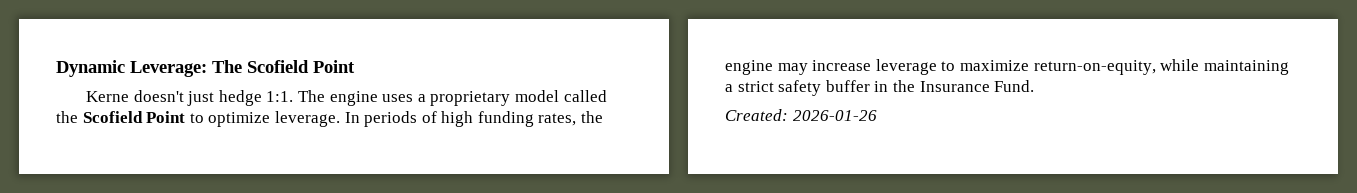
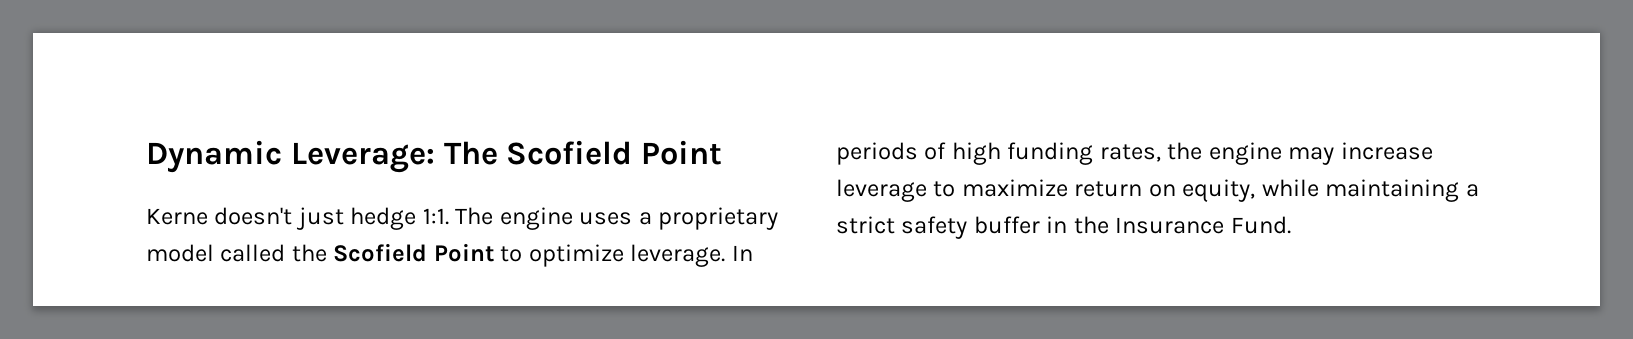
- In periods of high funding rates, the engine may increase leverage to maximize return-on-equity, while maintaining a strict safety buffer in the Insurance Fund.
+ In periods of high funding rates, the engine may increase leverage to maximize return on equity, while maintaining a strict safety buffer in the Insurance Fund.
- Created: 2026-01-26

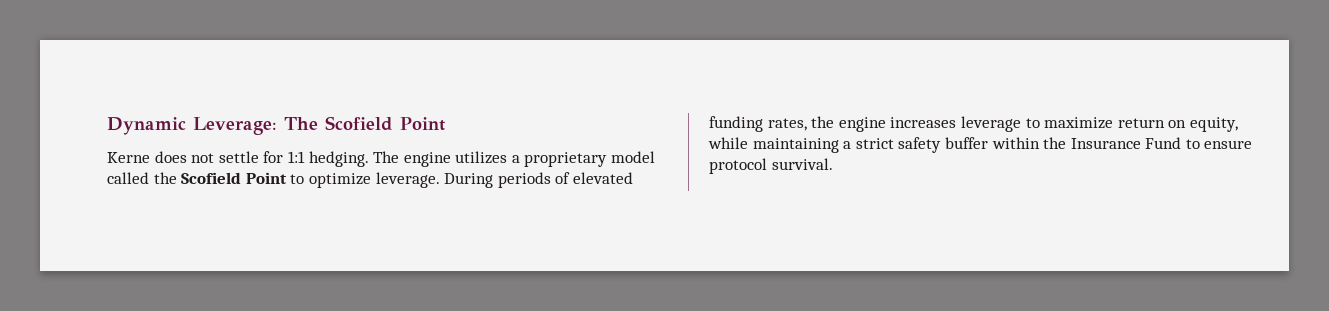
- Kerne doesn't just hedge 1:1.
+ Kerne does not settle for 1:1 hedging.
- The engine uses a proprietary model called the Scofield Point to optimize leverage.
+ The engine utilizes a proprietary model called the Scofield Point to optimize leverage.
- In periods of high funding rates, the engine may increase leverage to maximize return on equity, while maintaining a strict safety buffer in the Insurance Fund.
+ During periods of elevated funding rates, the engine increases leverage to maximize return on equity, while maintaining a strict safety buffer within the Insurance Fund to ensure protocol survival.

